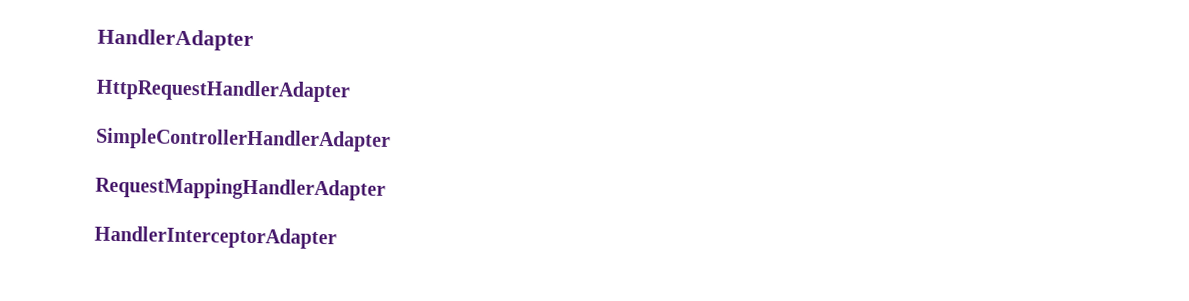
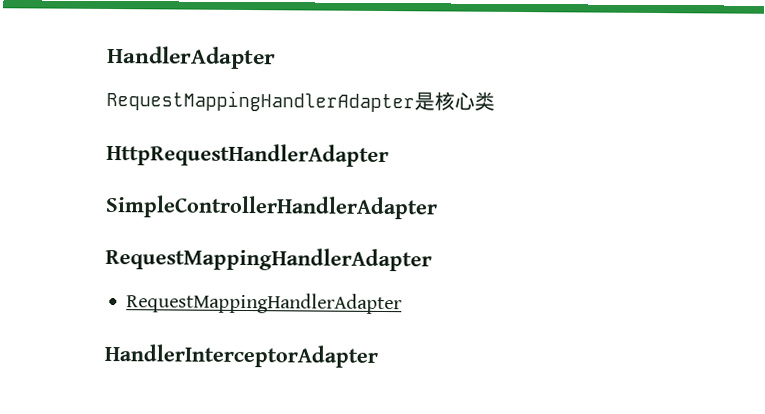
+ RequestMappingHandlerAdapter是核心类
  SimpleControllerHandlerAdapter
+ RequestMappingHandlerAdapter

